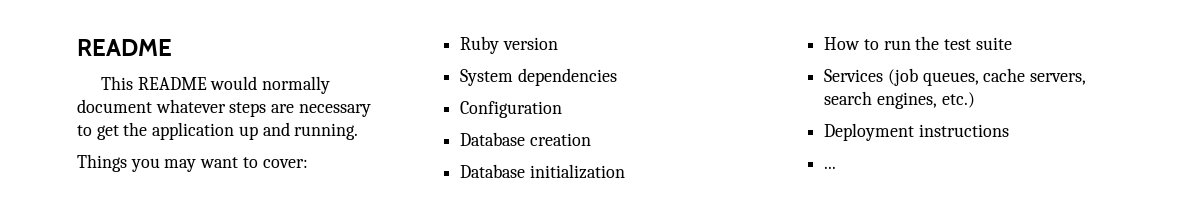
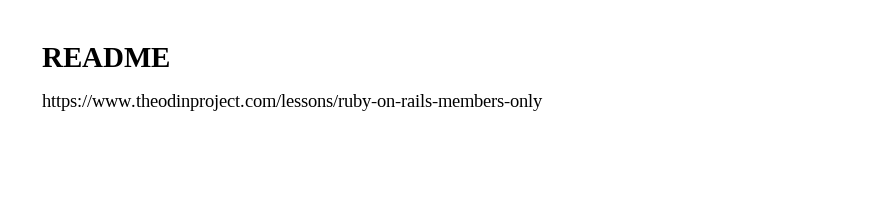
- This README would normally document whatever steps are necessary to get the application up and running.
- Things you may want to cover:
- Ruby version
- System dependencies
- Configuration
- Database creation
- Database initialization
- How to run the test suite
- Services (job queues, cache servers, search engines, etc.)
- Deployment instructions
- ...
+ https://www.theodinproject.com/lessons/ruby-on-rails-members-only

